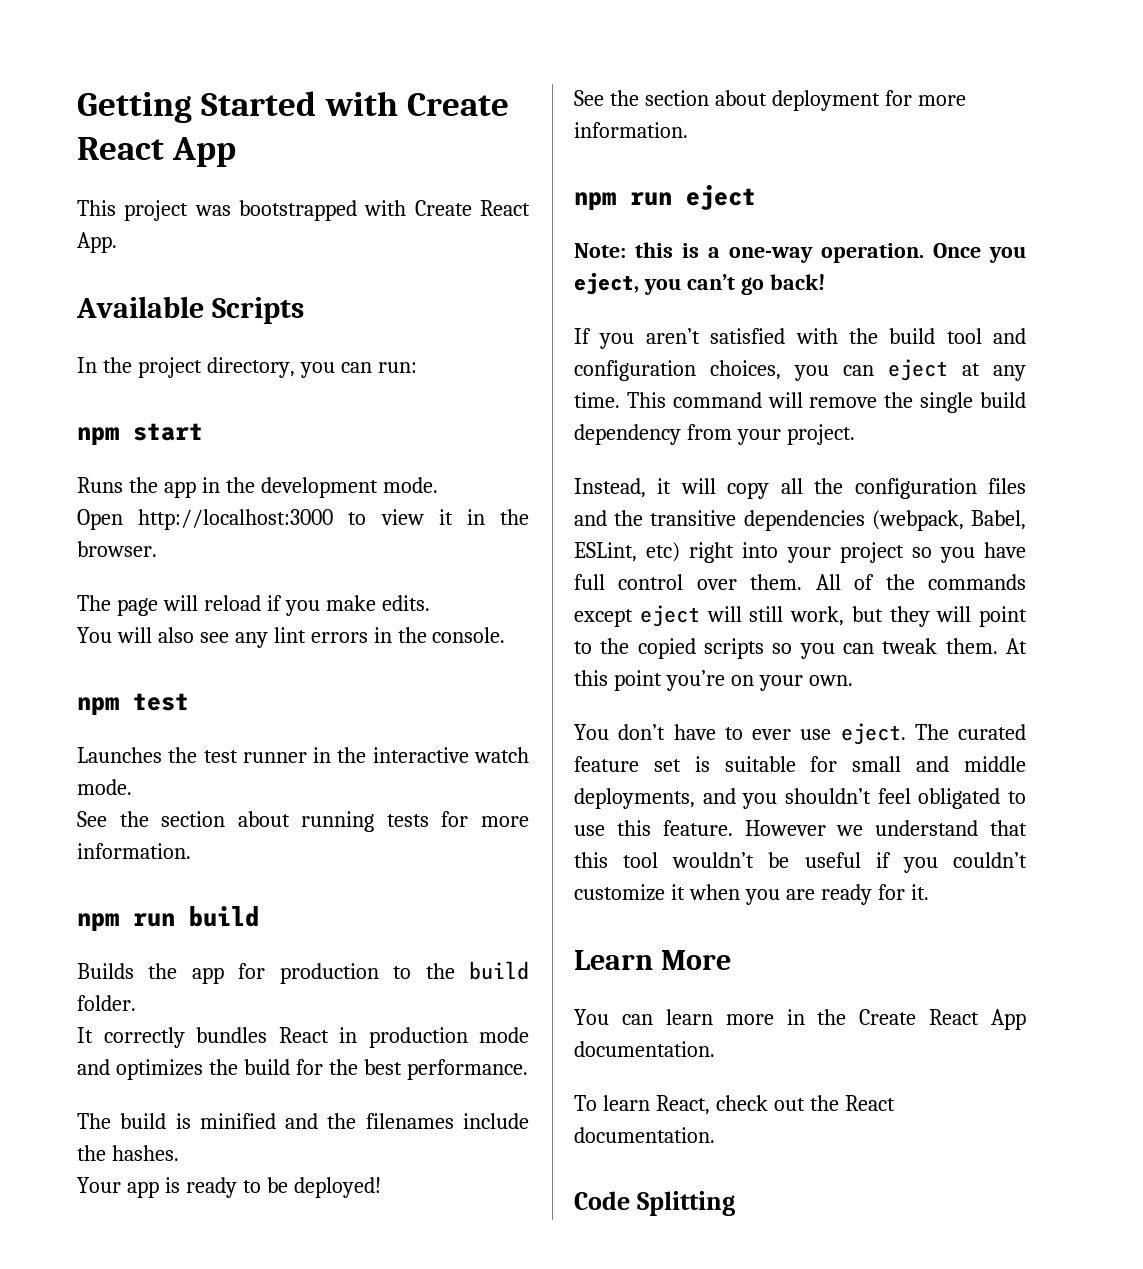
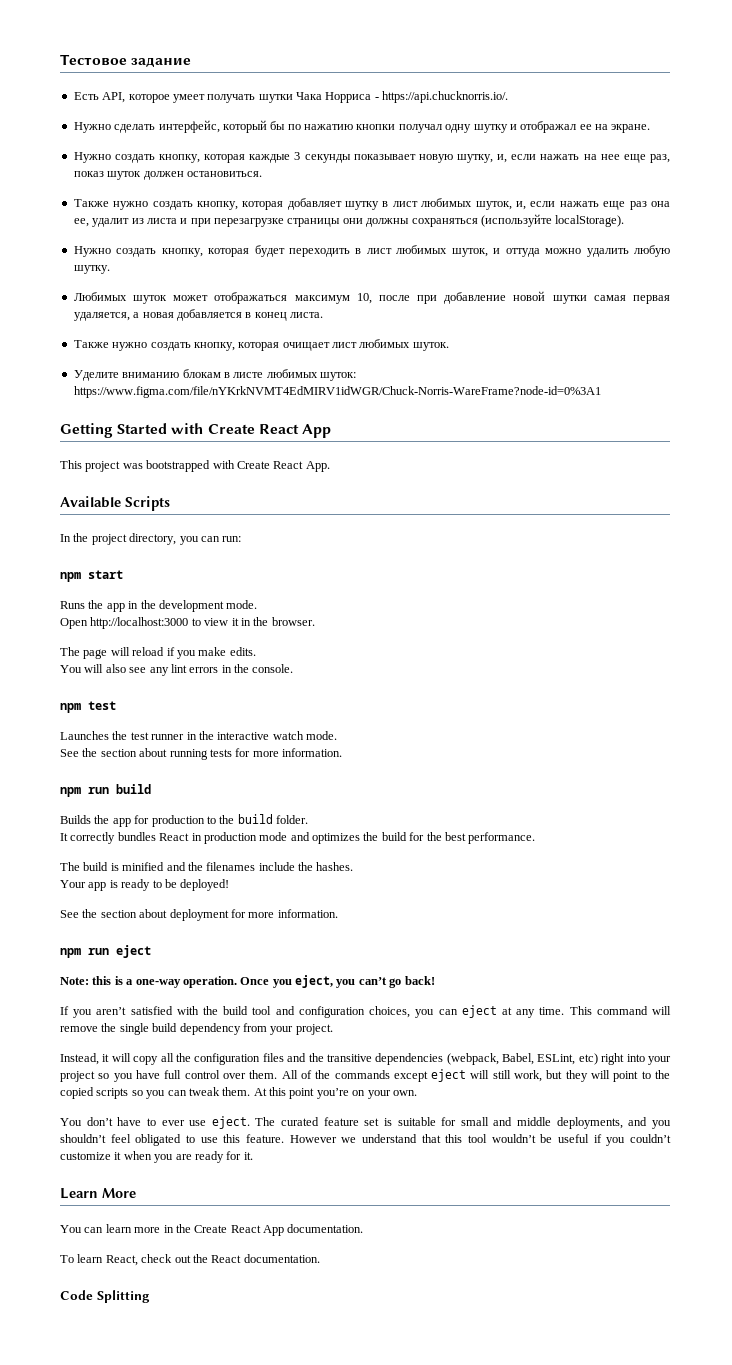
+ Тестовое задание
+ Есть API, которое умеет получать шутки Чака Норриса - https://api.chucknorris.io/.
+ Нужно сделать интерфейс, который бы по нажатию кнопки получал одну шутку и отображал ее на экране.
+ Нужно создать кнопку, которая каждые 3 секунды показывает новую шутку, и, если нажать на нее еще раз, показ шуток должен остановиться.
+ Также нужно создать кнопку, которая добавляет шутку в лист любимых шуток, и, если нажать еще раз она ее, удалит из листа и при перезагрузке страницы они должны сохраняться (используйте localStorage).
+ Нужно создать кнопку, которая будет переходить в лист любимых шуток, и оттуда можно удалить любую шутку.
+ Любимых шуток может отображаться максимум 10, после при добавление новой шутки самая первая удаляется, а новая добавляется в конец листа.
+ Также нужно создать кнопку, которая очищает лист любимых шуток.
+ Уделите вниманию блокам в листе любимых шуток: https://www.figma.com/file/nYKrkNVMT4EdMIRV1idWGR/Chuck-Norris-WareFrame?node-id=0%3A1

